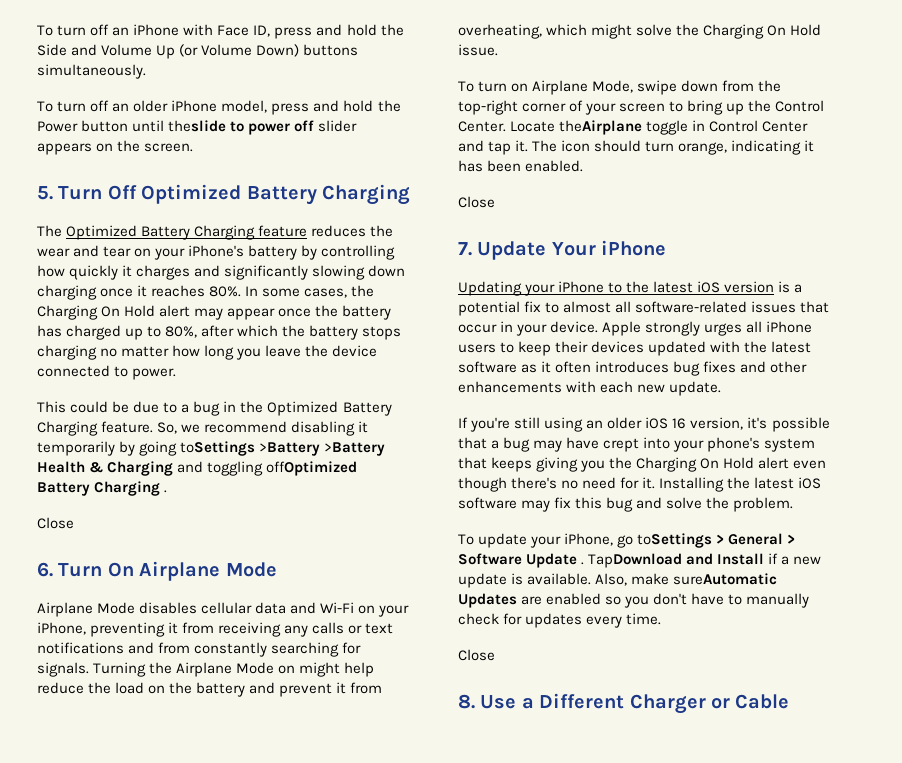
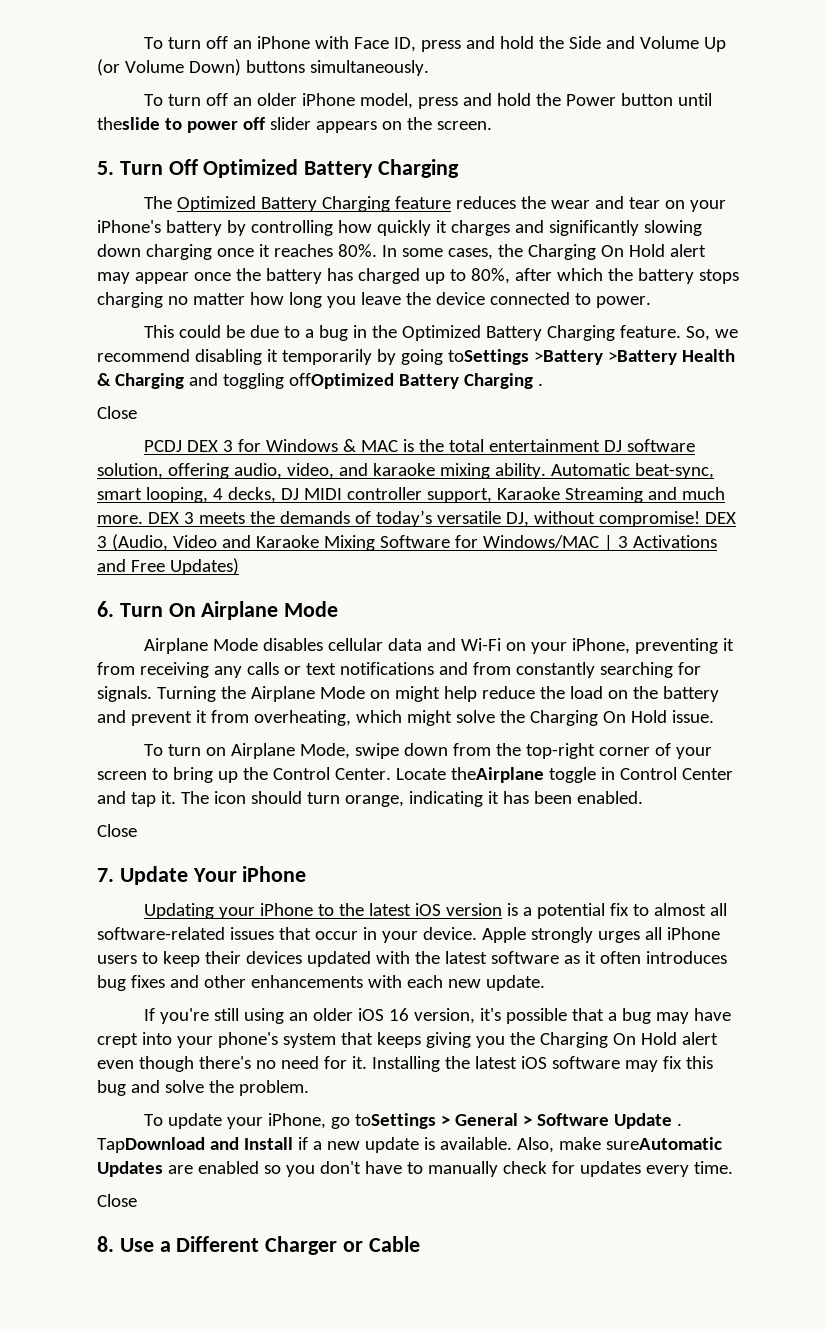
+ PCDJ DEX 3 for Windows & MAC is the total entertainment DJ software solution, offering audio, video, and karaoke mixing ability. Automatic beat-sync, smart looping, 4 decks, DJ MIDI controller support, Karaoke Streaming and much more. DEX 3 meets the demands of today’s versatile DJ, without compromise! DEX 3 (Audio, Video and Karaoke Mixing Software for Windows/MAC | 3 Activations and Free Updates)

